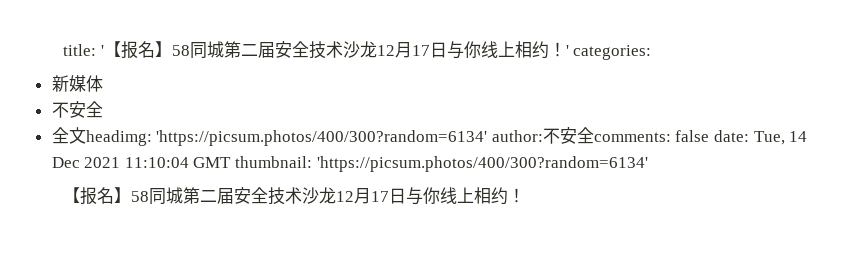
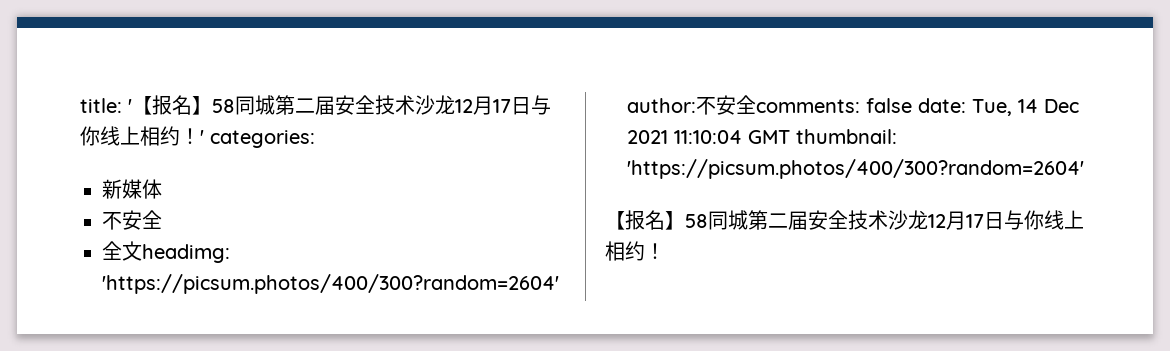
- 全文headimg: 'https://picsum.photos/400/300?random=6134' author:不安全comments: false date: Tue, 14 Dec 2021 11:10:04 GMT thumbnail: 'https://picsum.photos/400/300?random=6134'
+ 全文headimg: 'https://picsum.photos/400/300?random=2604' author:不安全comments: false date: Tue, 14 Dec 2021 11:10:04 GMT thumbnail: 'https://picsum.photos/400/300?random=2604'

